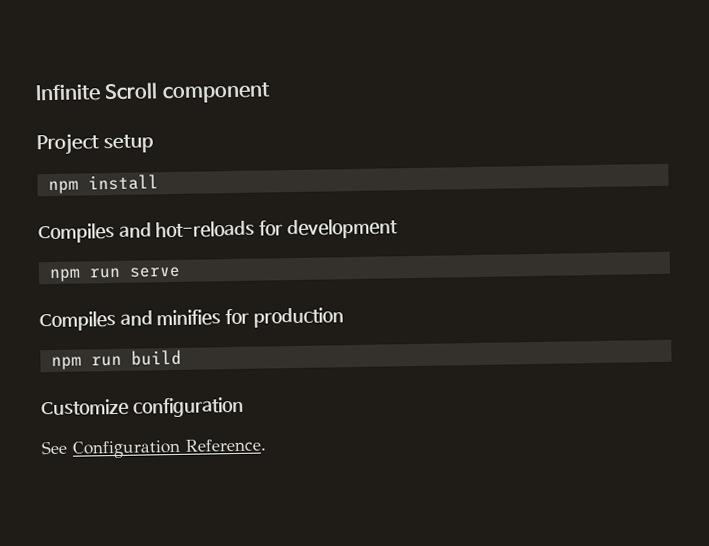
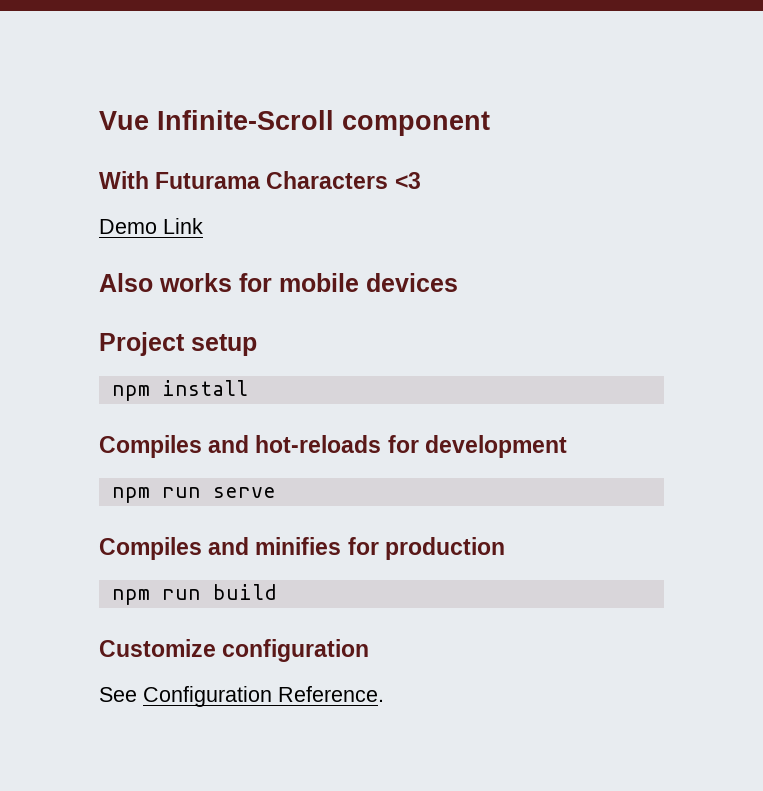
- Infinite Scroll component
+ Vue Infinite-Scroll component
+ With Futurama Characters <3
+ Demo Link
+ Also works for mobile devices

